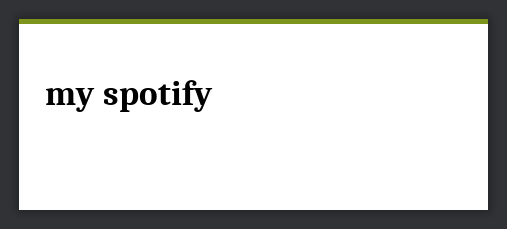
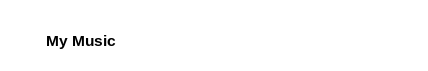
- my spotify
+ My Music

